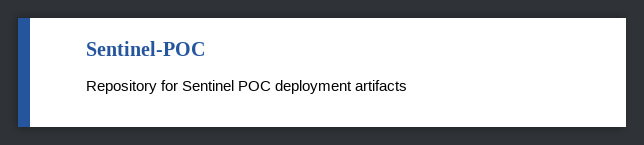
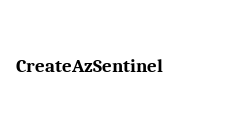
- Sentinel-POC
- Repository for Sentinel POC deployment artifacts
+ CreateAzSentinel

